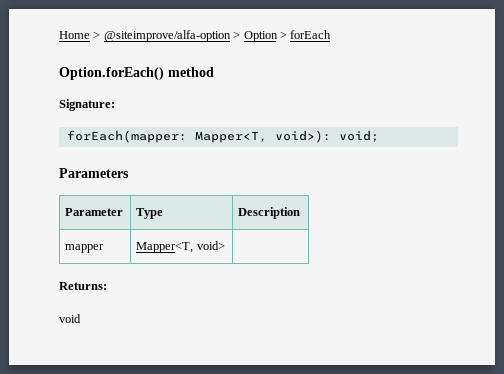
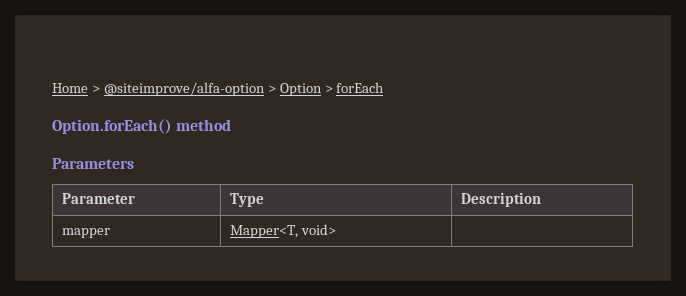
- Signature:
- forEach(mapper: Mapper<T, void>): void;
- Returns:
- void

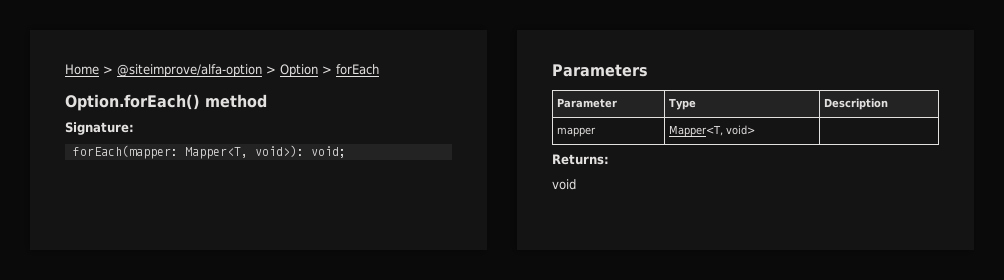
+ Signature:
+ forEach(mapper: Mapper<T, void>): void;
+ Returns:
+ void

